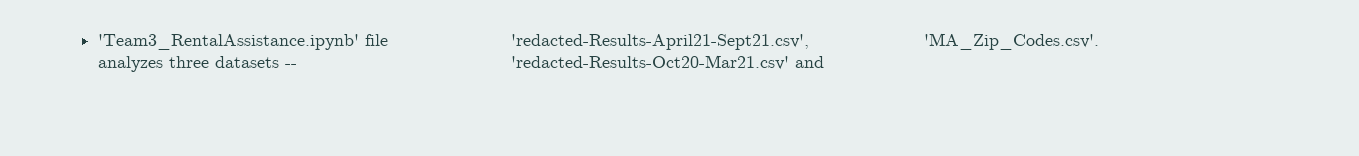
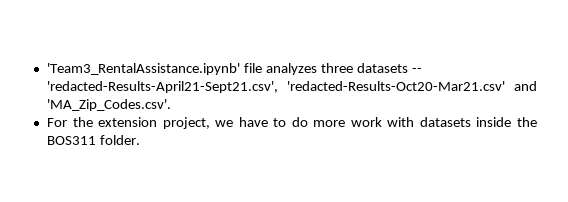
+ For the extension project, we have to do more work with datasets inside the BOS311 folder.

